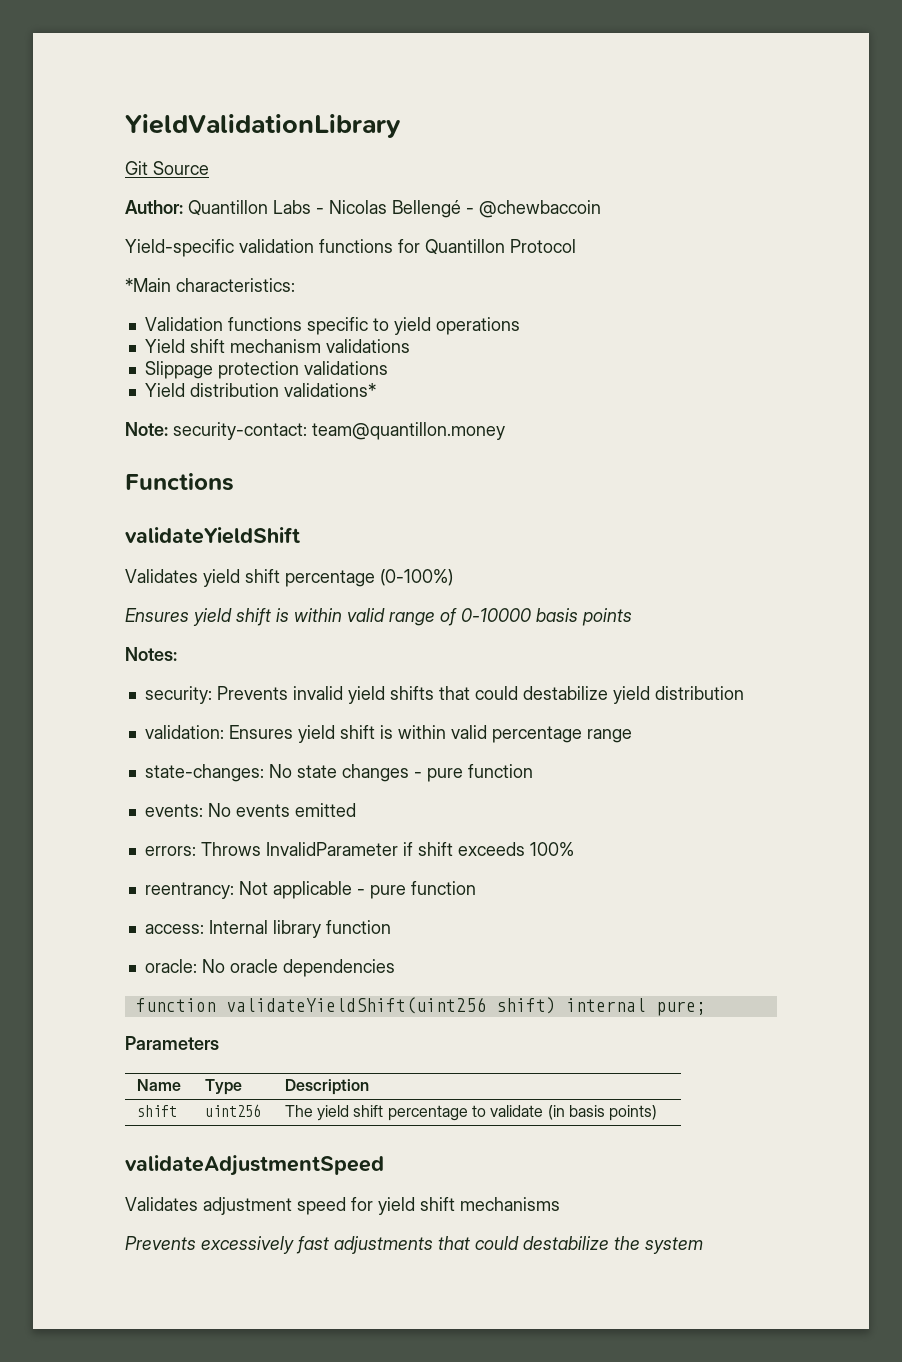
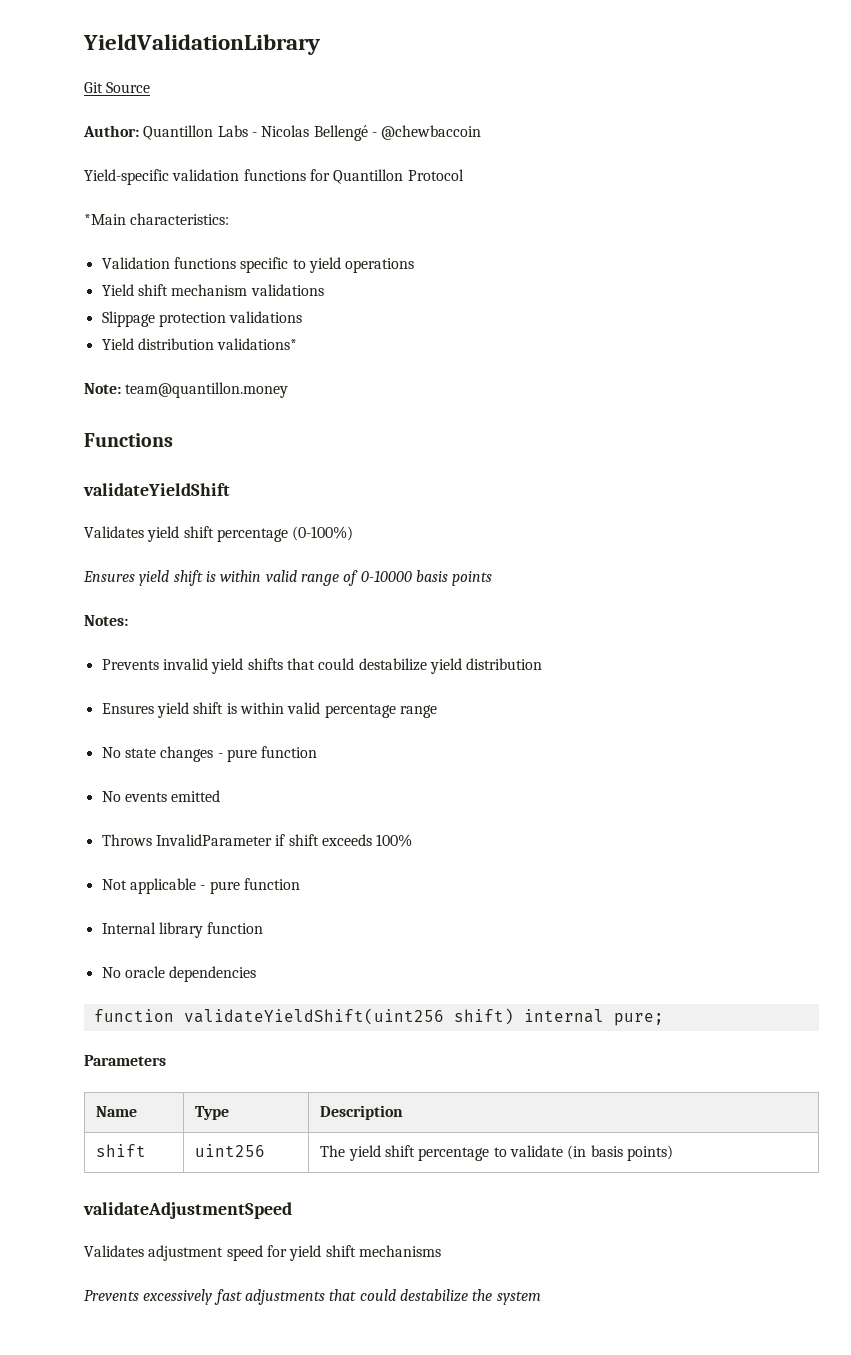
- Note: security-contact: team@quantillon.money
+ Note: team@quantillon.money
- security: Prevents invalid yield shifts that could destabilize yield distribution
+ Prevents invalid yield shifts that could destabilize yield distribution
- validation: Ensures yield shift is within valid percentage range
+ Ensures yield shift is within valid percentage range
- state-changes: No state changes - pure function
+ No state changes - pure function
- events: No events emitted
+ No events emitted
- errors: Throws InvalidParameter if shift exceeds 100%
+ Throws InvalidParameter if shift exceeds 100%
- reentrancy: Not applicable - pure function
+ Not applicable - pure function
- access: Internal library function
+ Internal library function
- oracle: No oracle dependencies
+ No oracle dependencies

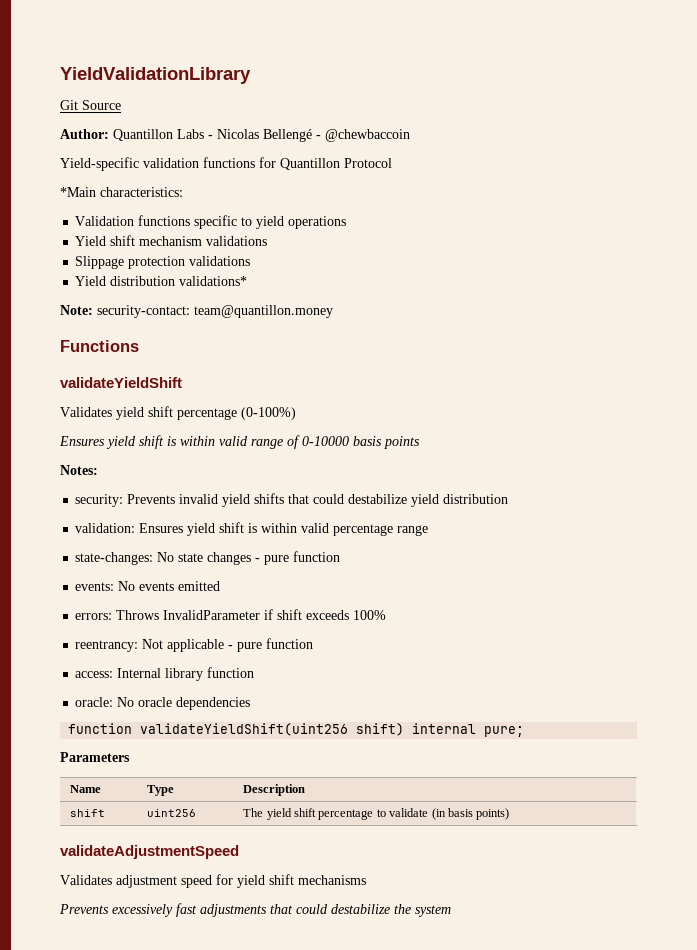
- Note: team@quantillon.money
+ Note: security-contact: team@quantillon.money
- Prevents invalid yield shifts that could destabilize yield distribution
+ security: Prevents invalid yield shifts that could destabilize yield distribution
- Ensures yield shift is within valid percentage range
+ validation: Ensures yield shift is within valid percentage range
- No state changes - pure function
+ state-changes: No state changes - pure function
- No events emitted
+ events: No events emitted
- Throws InvalidParameter if shift exceeds 100%
+ errors: Throws InvalidParameter if shift exceeds 100%
- Not applicable - pure function
+ reentrancy: Not applicable - pure function
- Internal library function
+ access: Internal library function
- No oracle dependencies
+ oracle: No oracle dependencies

